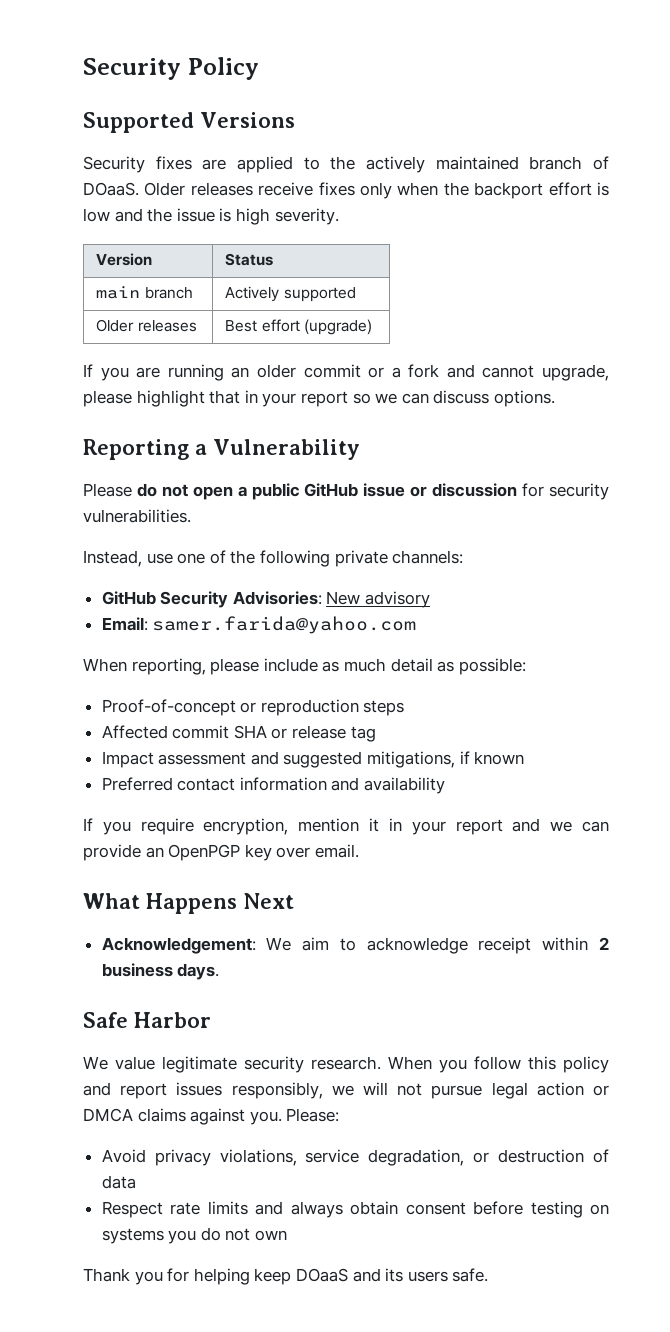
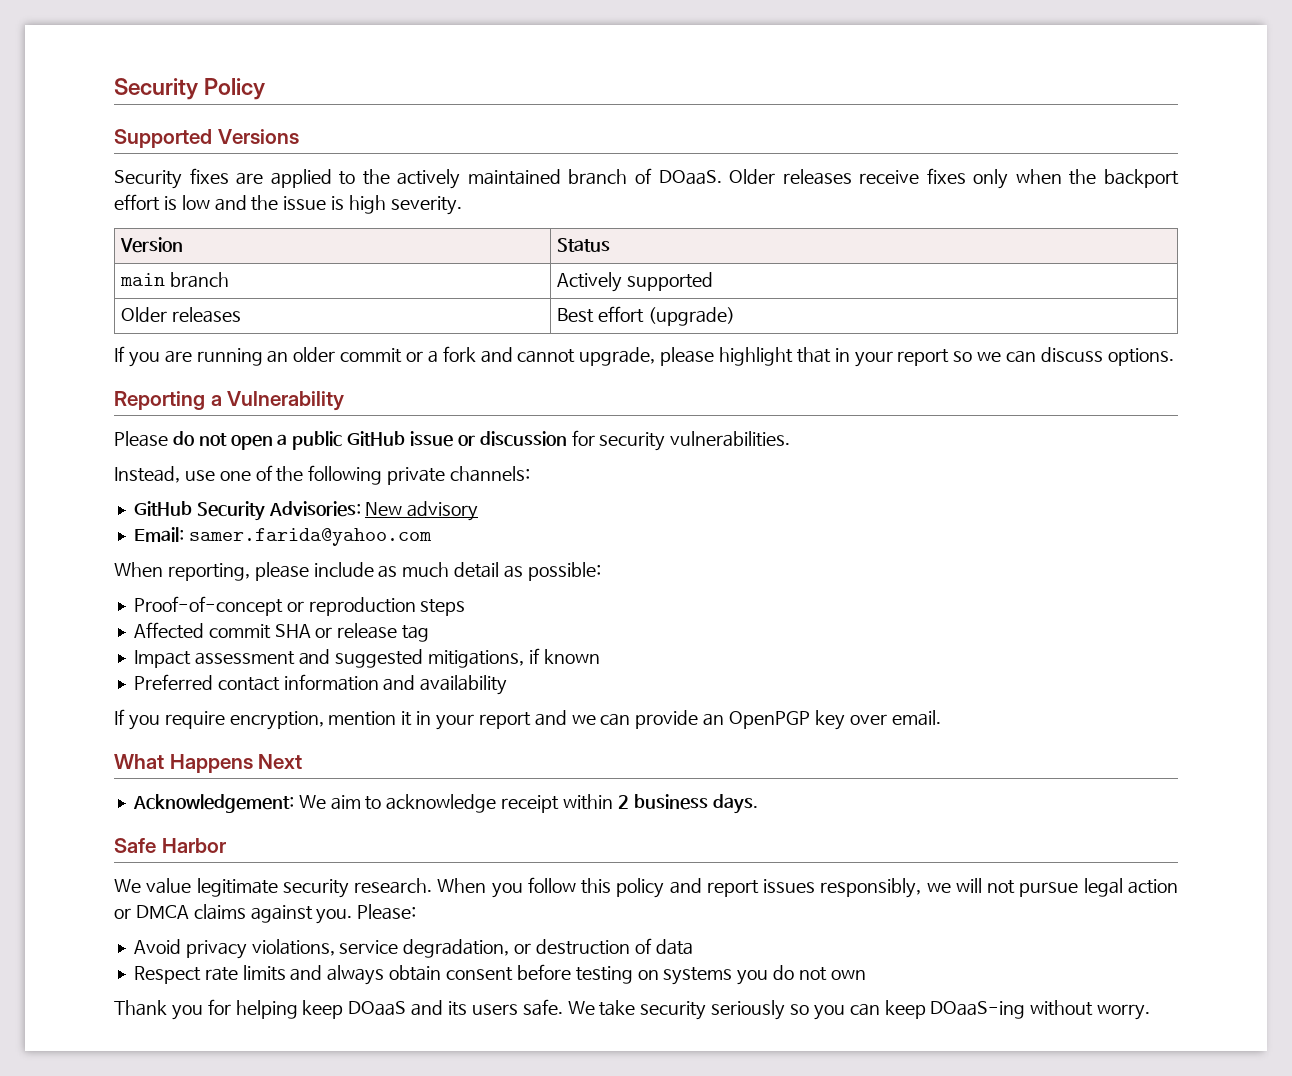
+ We take security seriously so you can keep DOaaS-ing without worry.

